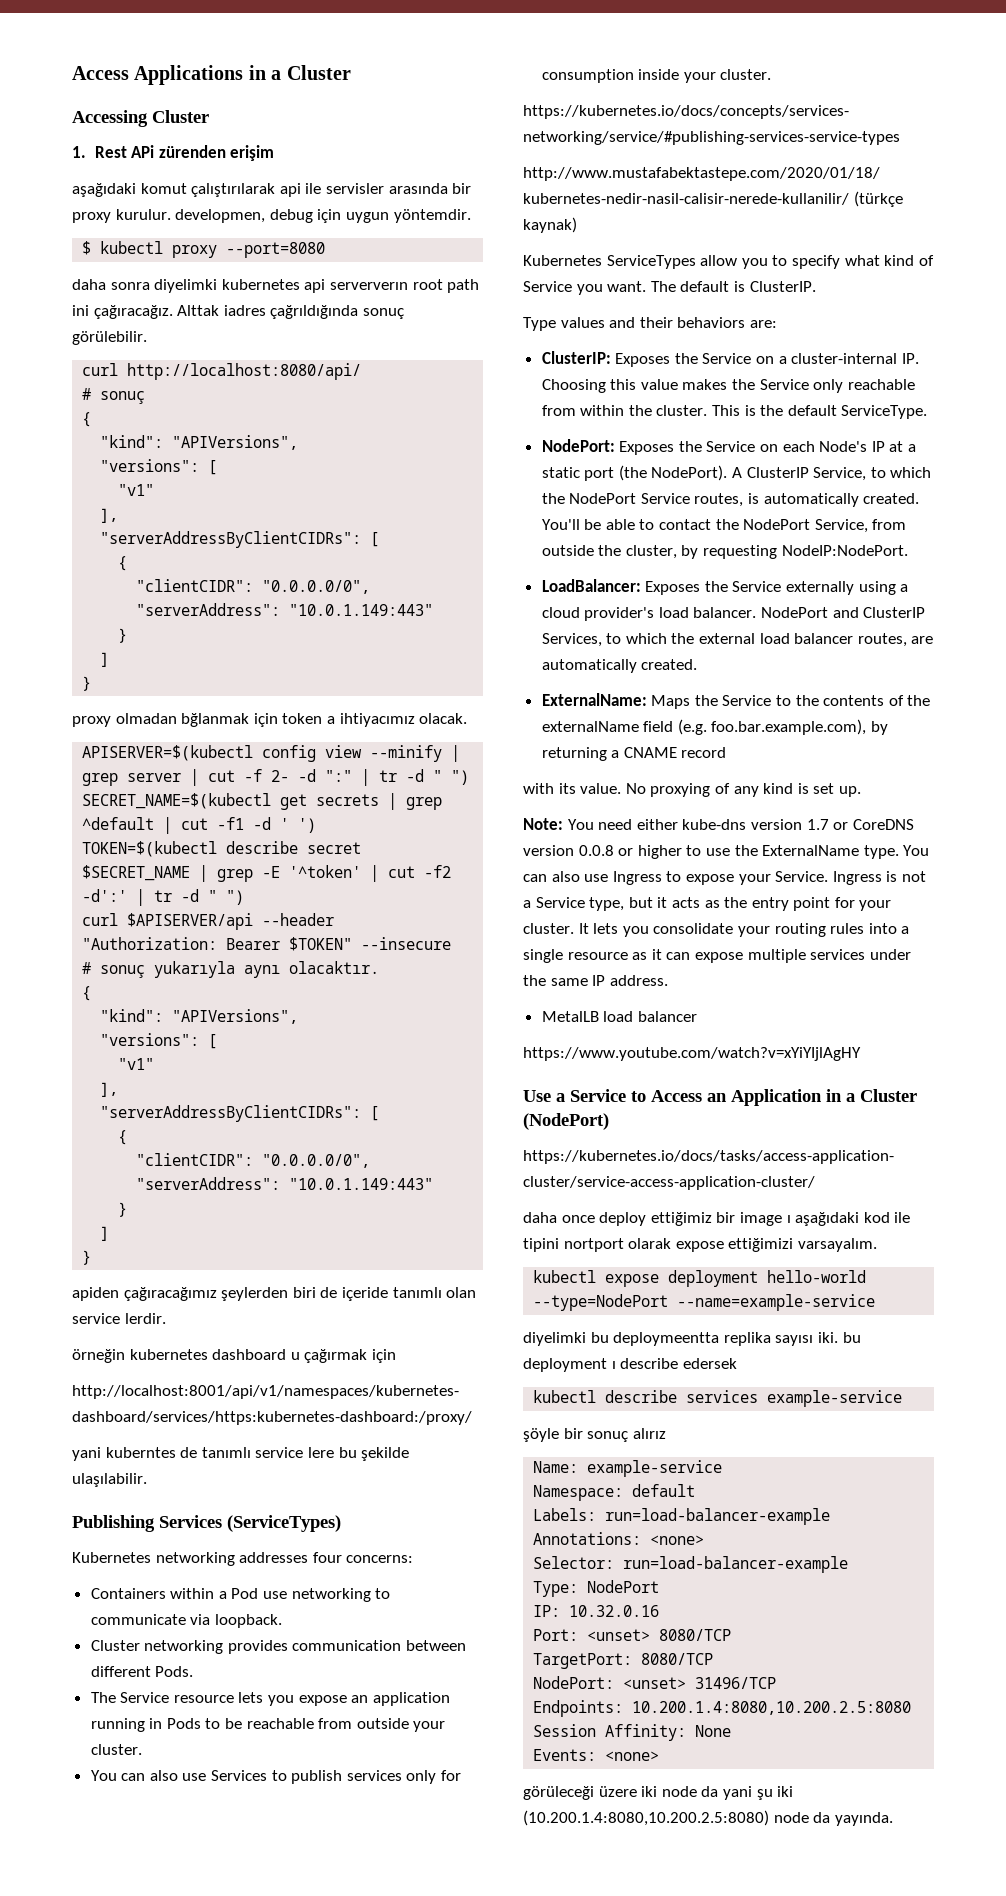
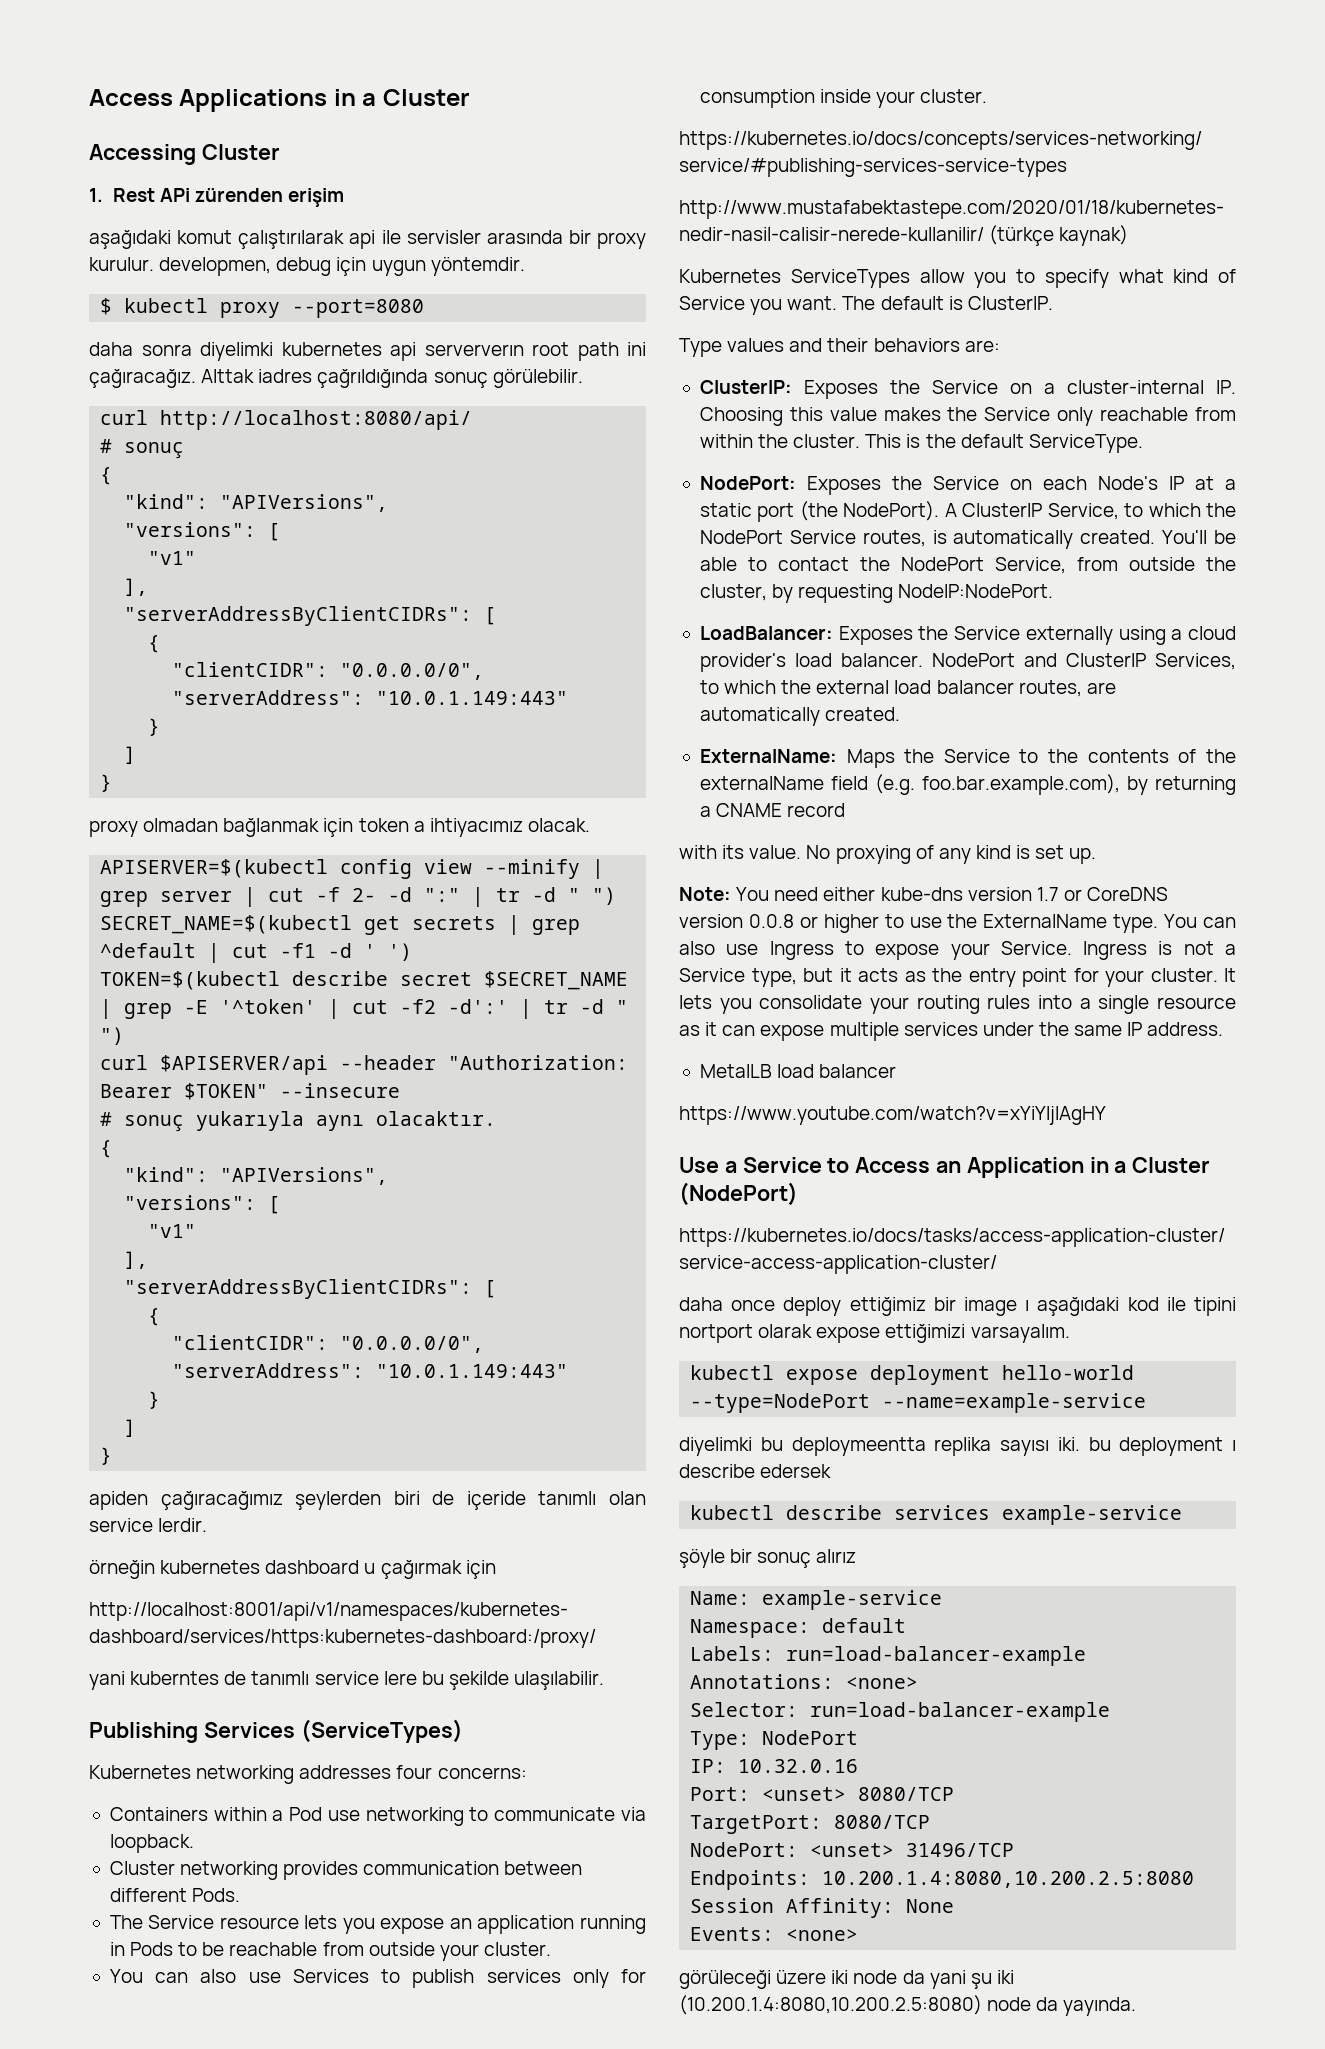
- proxy olmadan bğlanmak için token a ihtiyacımız olacak.
+ proxy olmadan bağlanmak için token a ihtiyacımız olacak.

